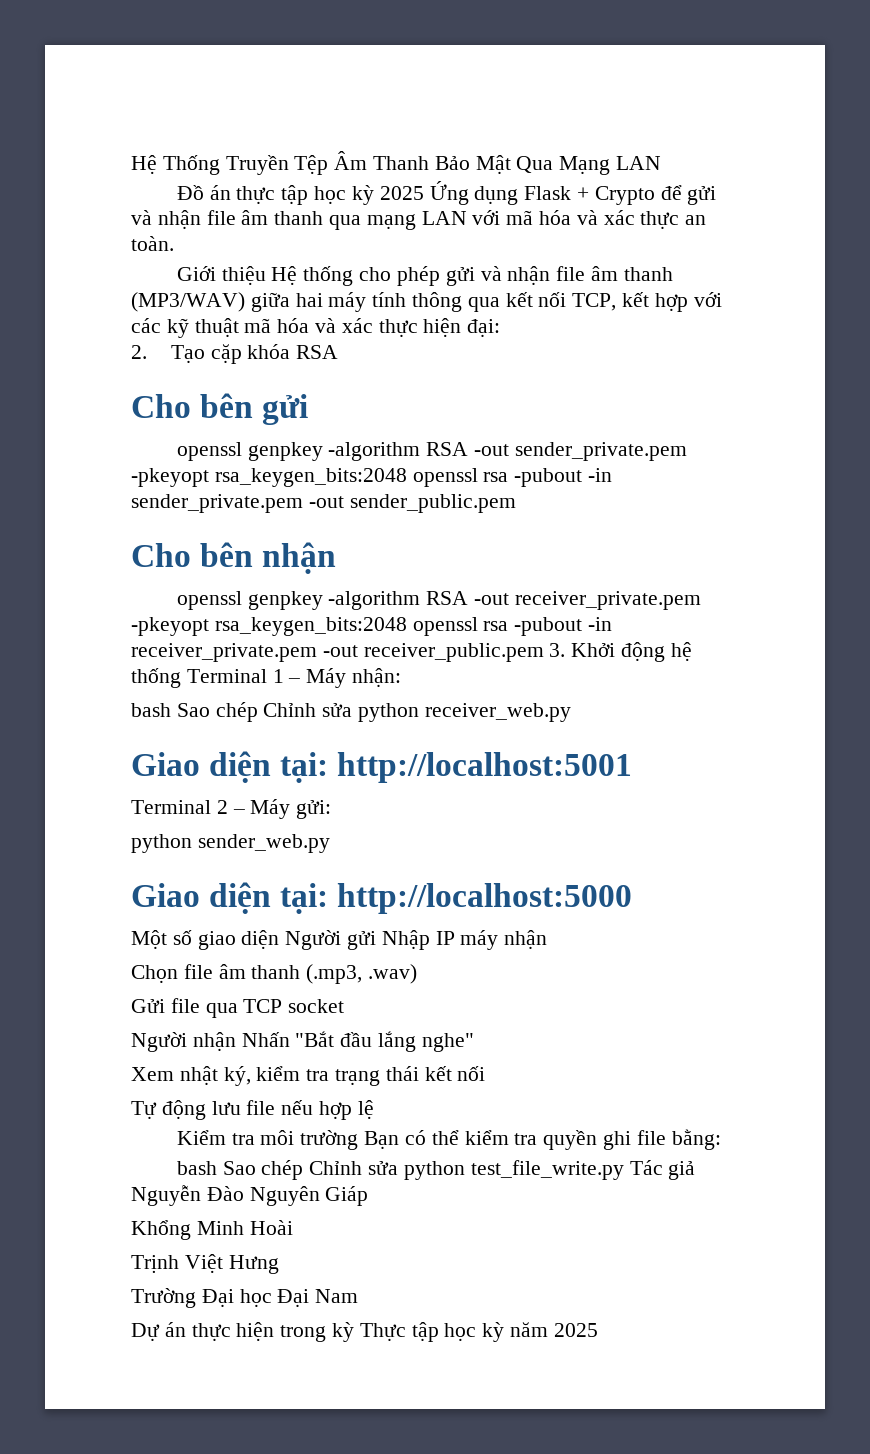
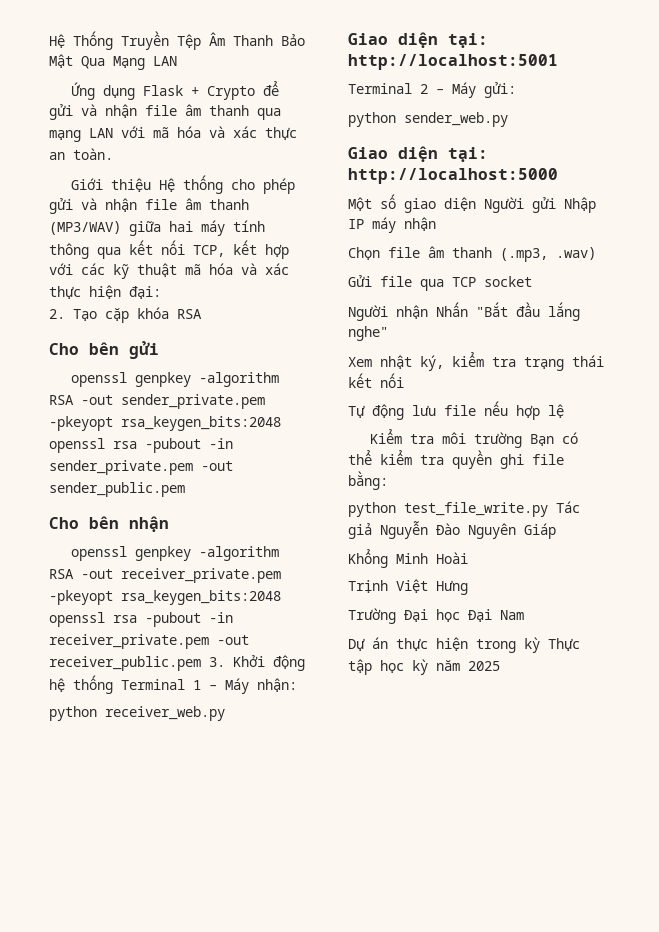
- Đồ án thực tập học kỳ 2025 Ứng dụng Flask + Crypto để gửi và nhận file âm thanh qua mạng LAN với mã hóa và xác thực an toàn.
+ Ứng dụng Flask + Crypto để gửi và nhận file âm thanh qua mạng LAN với mã hóa và xác thực an toàn.
- bash Sao chép Chỉnh sửa python receiver_web.py
+ python receiver_web.py
- bash Sao chép Chỉnh sửa python test_file_write.py Tác giả Nguyễn Đào Nguyên Giáp
+ python test_file_write.py Tác giả Nguyễn Đào Nguyên Giáp

